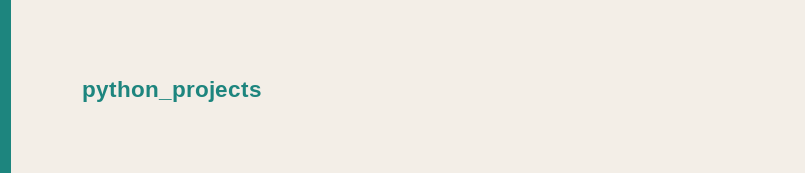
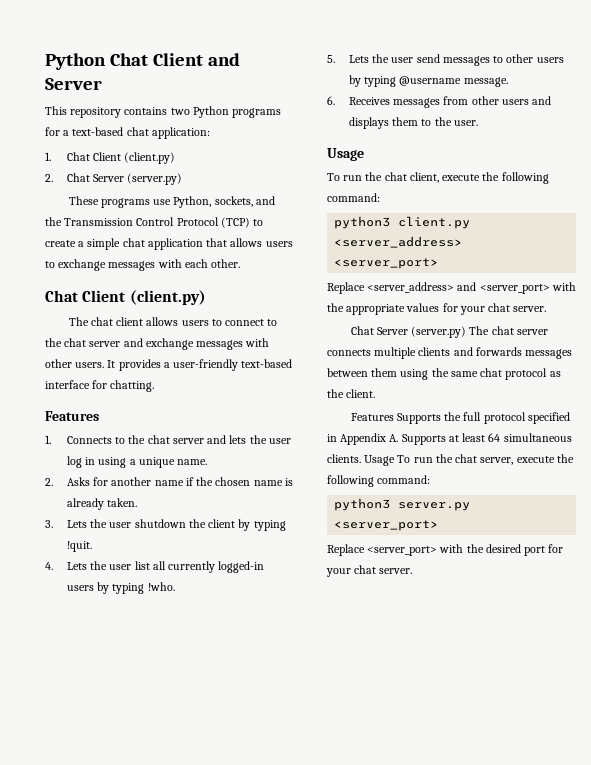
- python_projects
+ Python Chat Client and Server
+ This repository contains two Python programs for a text-based chat application:
+ 1. Chat Client (client.py)
+ 2. Chat Server (server.py)
+ These programs use Python, sockets, and the Transmission Control Protocol (TCP) to create a simple chat application that allows users to exchange messages with each other.
+ Chat Client (client.py)
+ The chat client allows users to connect to the chat server and exchange messages with other users. It provides a user-friendly text-based interface for chatting.
+ Features
+ 1. Connects to the chat server and lets the user log in using a unique name.
+ 2. Asks for another name if the chosen name is already taken.
+ 3. Lets the user shutdown the client by typing !quit.
+ 4. Lets the user list all currently logged-in users by typing !who.
+ 5. Lets the user send messages to other users by typing @username message.
+ 6. Receives messages from other users and displays them to the user.
+ Usage
+ To run the chat client, execute the following command:
+ python3 client.py <server_address> <server_port>
+ Replace <server_address> and <server_port> with the appropriate values for your chat server.
+ Chat Server (server.py) The chat server connects multiple clients and forwards messages between them using the same chat protocol as the client.
+ Features Supports the full protocol specified in Appendix A. Supports at least 64 simultaneous clients. Usage To run the chat server, execute the following command:
+ python3 server.py <server_port>
+ Replace <server_port> with the desired port for your chat server.

